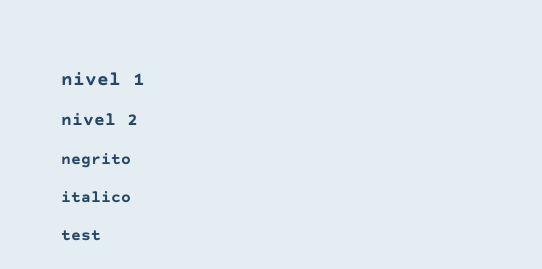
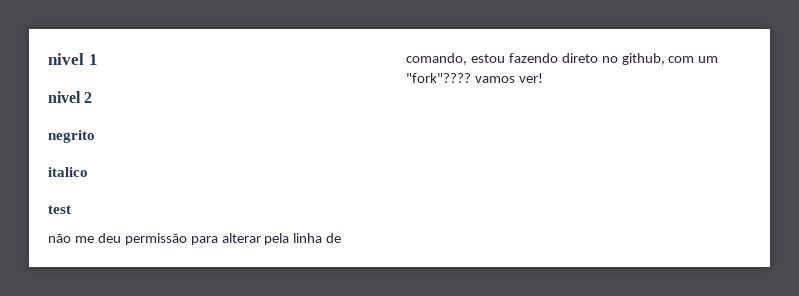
+ não me deu permissão para alterar pela linha de comando, estou fazendo direto no github, com um "fork"???? vamos ver!

